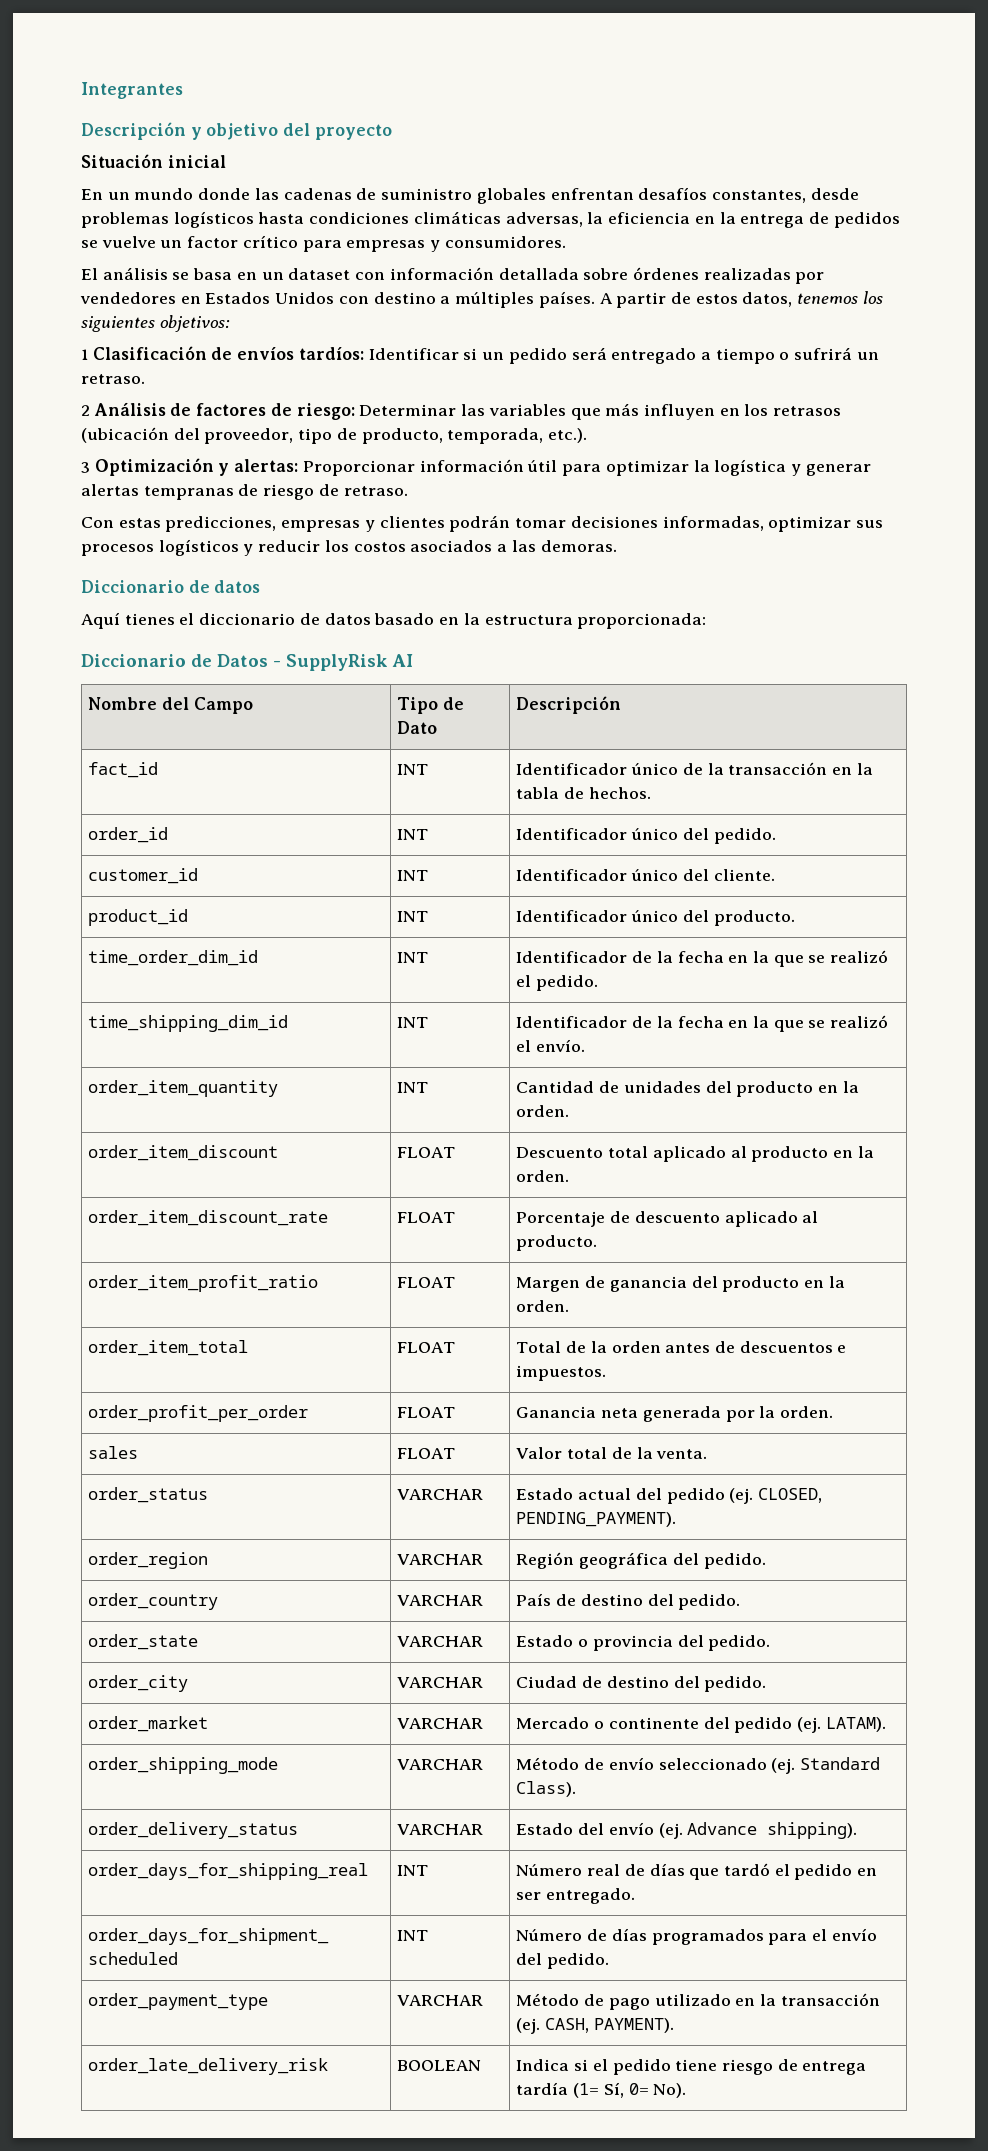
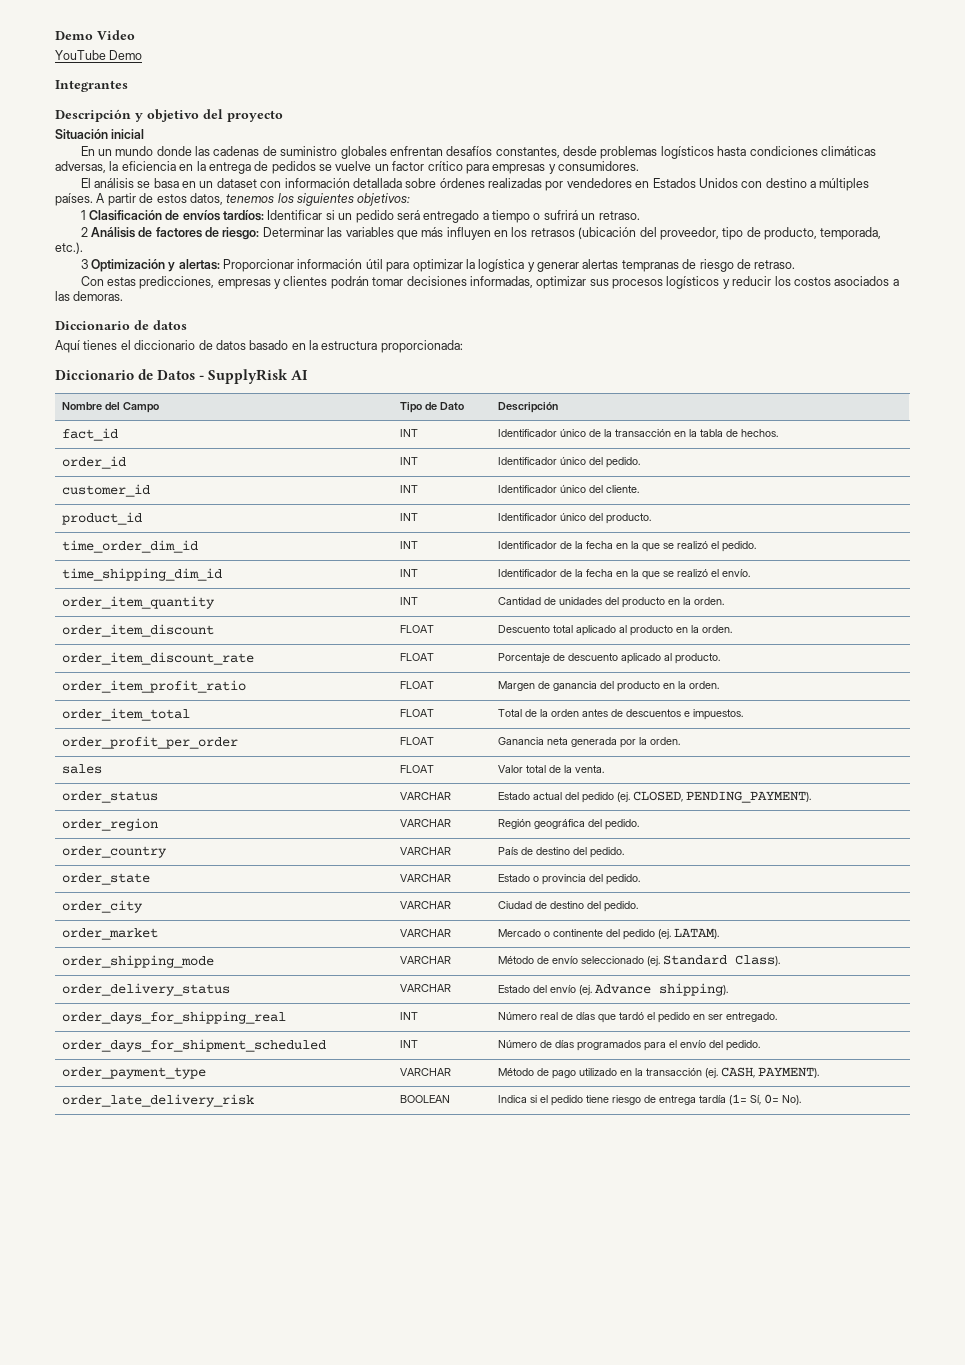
+ Demo Video
+ YouTube Demo

